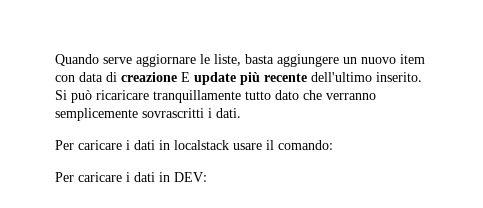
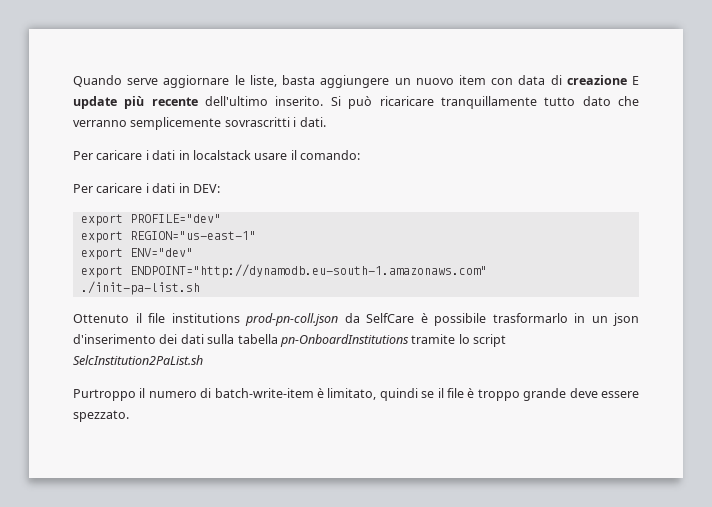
+ export PROFILE="dev"
+ export REGION="us-east-1"
+ export ENV="dev"
+ export ENDPOINT="http://dynamodb.eu-south-1.amazonaws.com"
+ ./init-pa-list.sh
+ Ottenuto il file institutions prod-pn-coll.json da SelfCare è possibile trasformarlo in un json d'inserimento dei dati sulla tabella pn-OnboardInstitutions tramite lo script SelcInstitution2PaList.sh
+ Purtroppo il numero di batch-write-item è limitato, quindi se il file è troppo grande deve essere spezzato.

